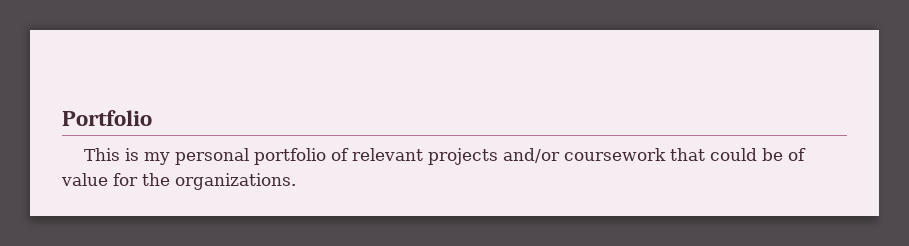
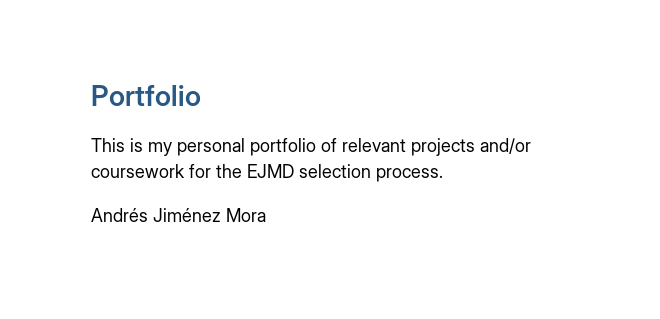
- This is my personal portfolio of relevant projects and/or coursework that could be of value for the organizations.
+ This is my personal portfolio of relevant projects and/or coursework for the EJMD selection process.
+ Andrés Jiménez Mora

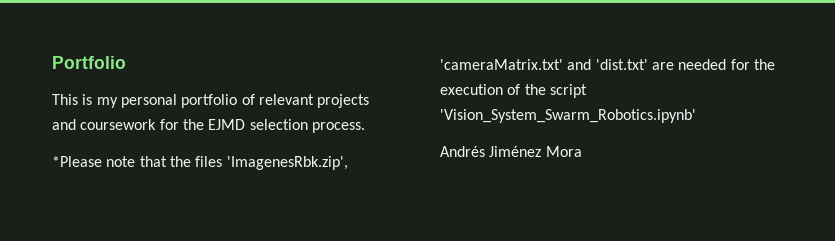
- This is my personal portfolio of relevant projects and/or coursework for the EJMD selection process.
+ This is my personal portfolio of relevant projects and coursework for the EJMD selection process.
+ *Please note that the files 'ImagenesRbk.zip', 'cameraMatrix.txt' and 'dist.txt' are needed for the execution of the script 'Vision_System_Swarm_Robotics.ipynb'

